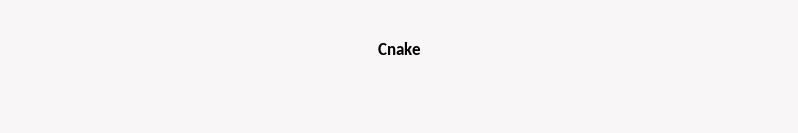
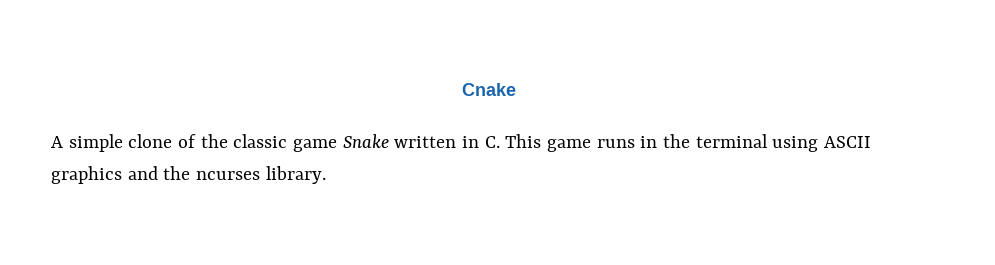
+ A simple clone of the classic game Snake written in C. This game runs in the terminal using ASCII graphics and the ncurses library.

